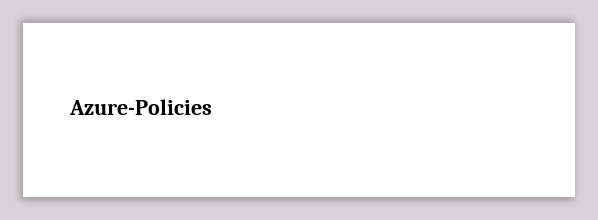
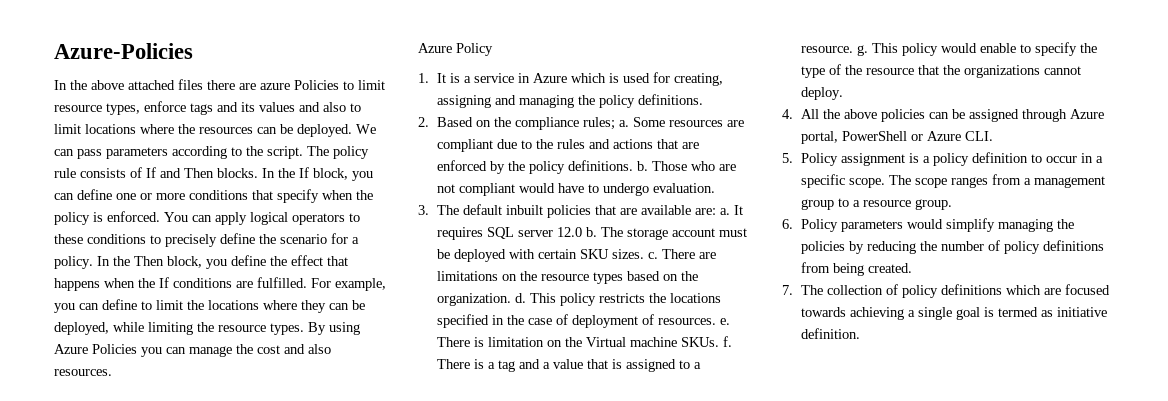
+ In the above attached files there are azure Policies to limit resource types, enforce tags and its values and also to limit locations where the resources can be deployed. We can pass parameters according to the script. The policy rule consists of If and Then blocks. In the If block, you can define one or more conditions that specify when the policy is enforced. You can apply logical operators to these conditions to precisely define the scenario for a policy. In the Then block, you define the effect that happens when the If conditions are fulfilled. For example, you can define to limit the locations where they can be deployed, while limiting the resource types. By using Azure Policies you can manage the cost and also resources.
+ Azure Policy
+ 1. It is a service in Azure which is used for creating, assigning and managing the policy definitions.
+ 2. Based on the compliance rules; a. Some resources are compliant due to the rules and actions that are enforced by the policy definitions. b. Those who are not compliant would have to undergo evaluation.
+ 3. The default inbuilt policies that are available are: a. It requires SQL server 12.0 b. The storage account must be deployed with certain SKU sizes. c. There are limitations on the resource types based on the organization. d. This policy restricts the locations specified in the case of deployment of resources. e. There is limitation on the Virtual machine SKUs. f. There is a tag and a value that is assigned to a resource. g. This policy would enable to specify the type of the resource that the organizations cannot deploy.
+ 4. All the above policies can be assigned through Azure portal, PowerShell or Azure CLI.
+ 5. Policy assignment is a policy definition to occur in a specific scope. The scope ranges from a management group to a resource group.
+ 6. Policy parameters would simplify managing the policies by reducing the number of policy definitions from being created.
+ 7. The collection of policy definitions which are focused towards achieving a single goal is termed as initiative definition.

